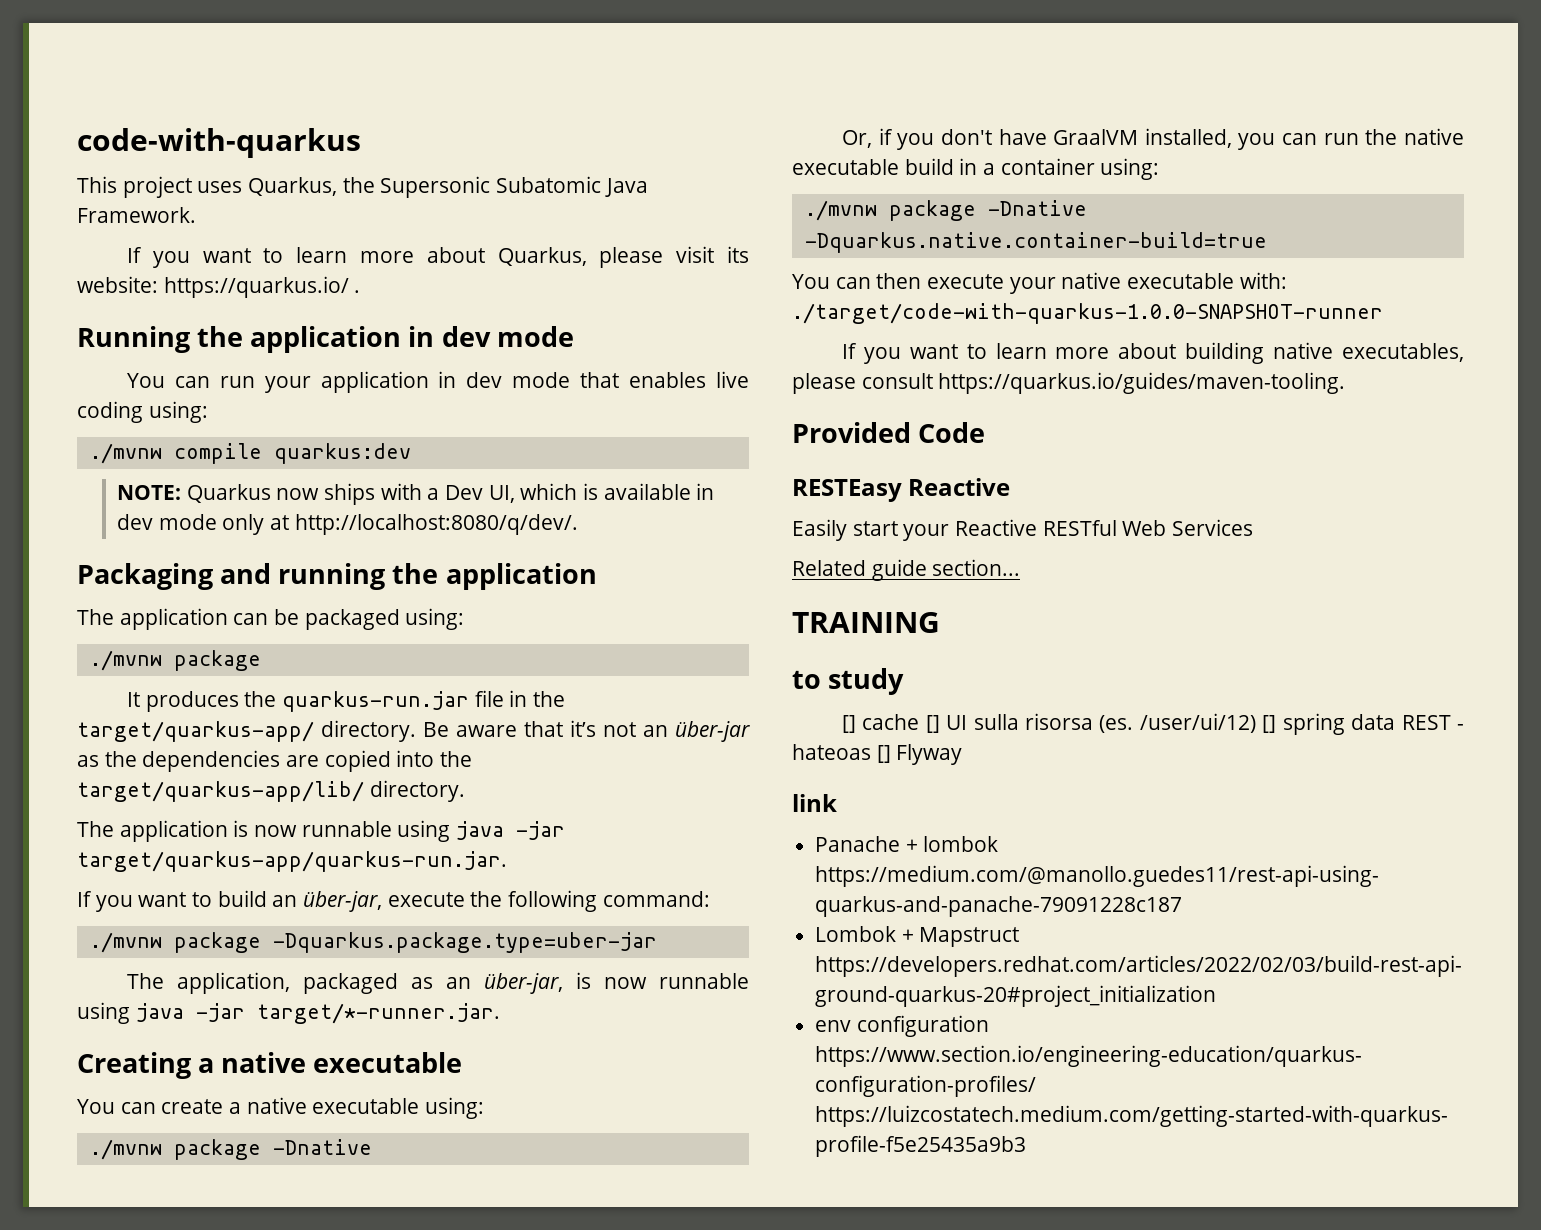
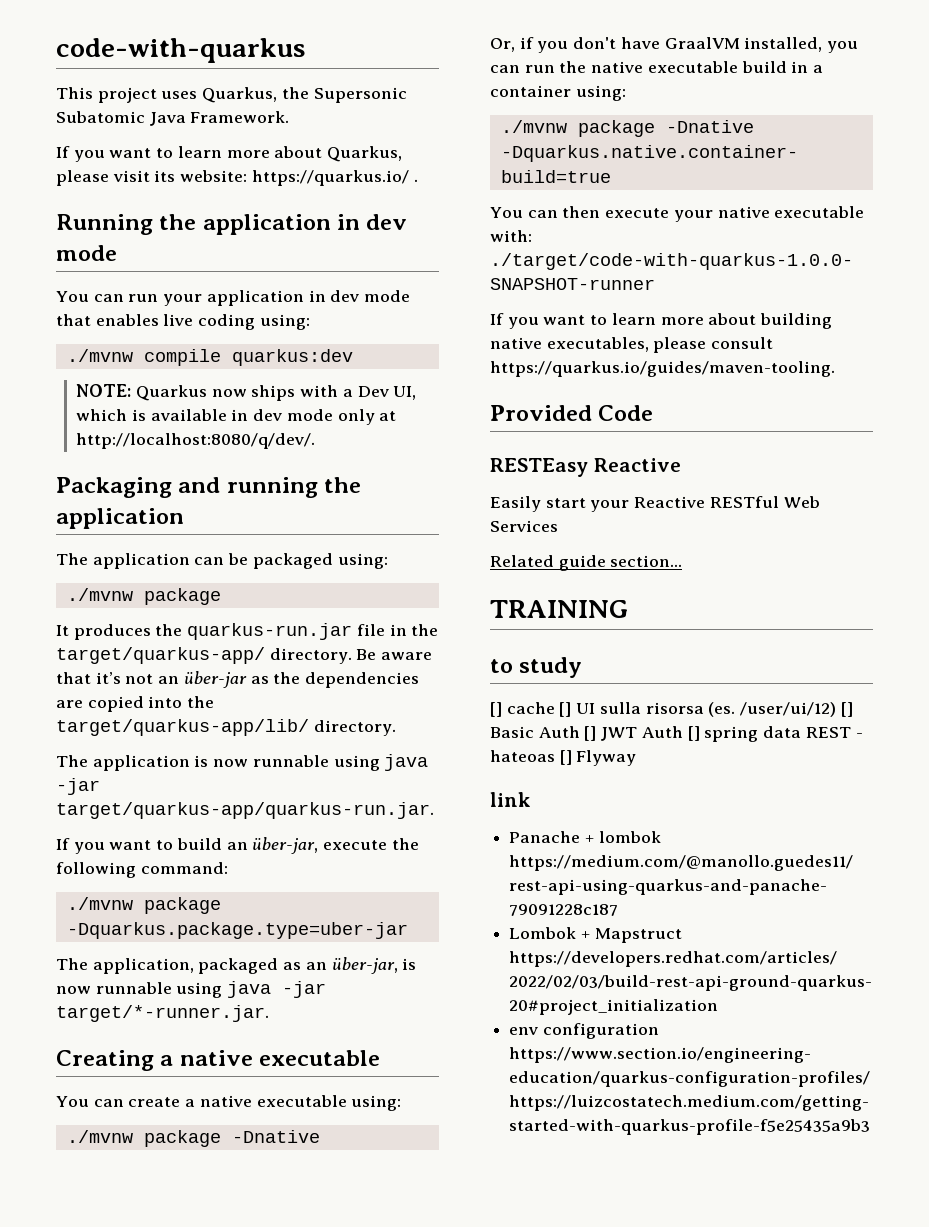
- /user/ui/12) [] spring data REST - hateoas [] Flyway
+ /user/ui/12) [] Basic Auth [] JWT Auth [] spring data REST - hateoas [] Flyway

